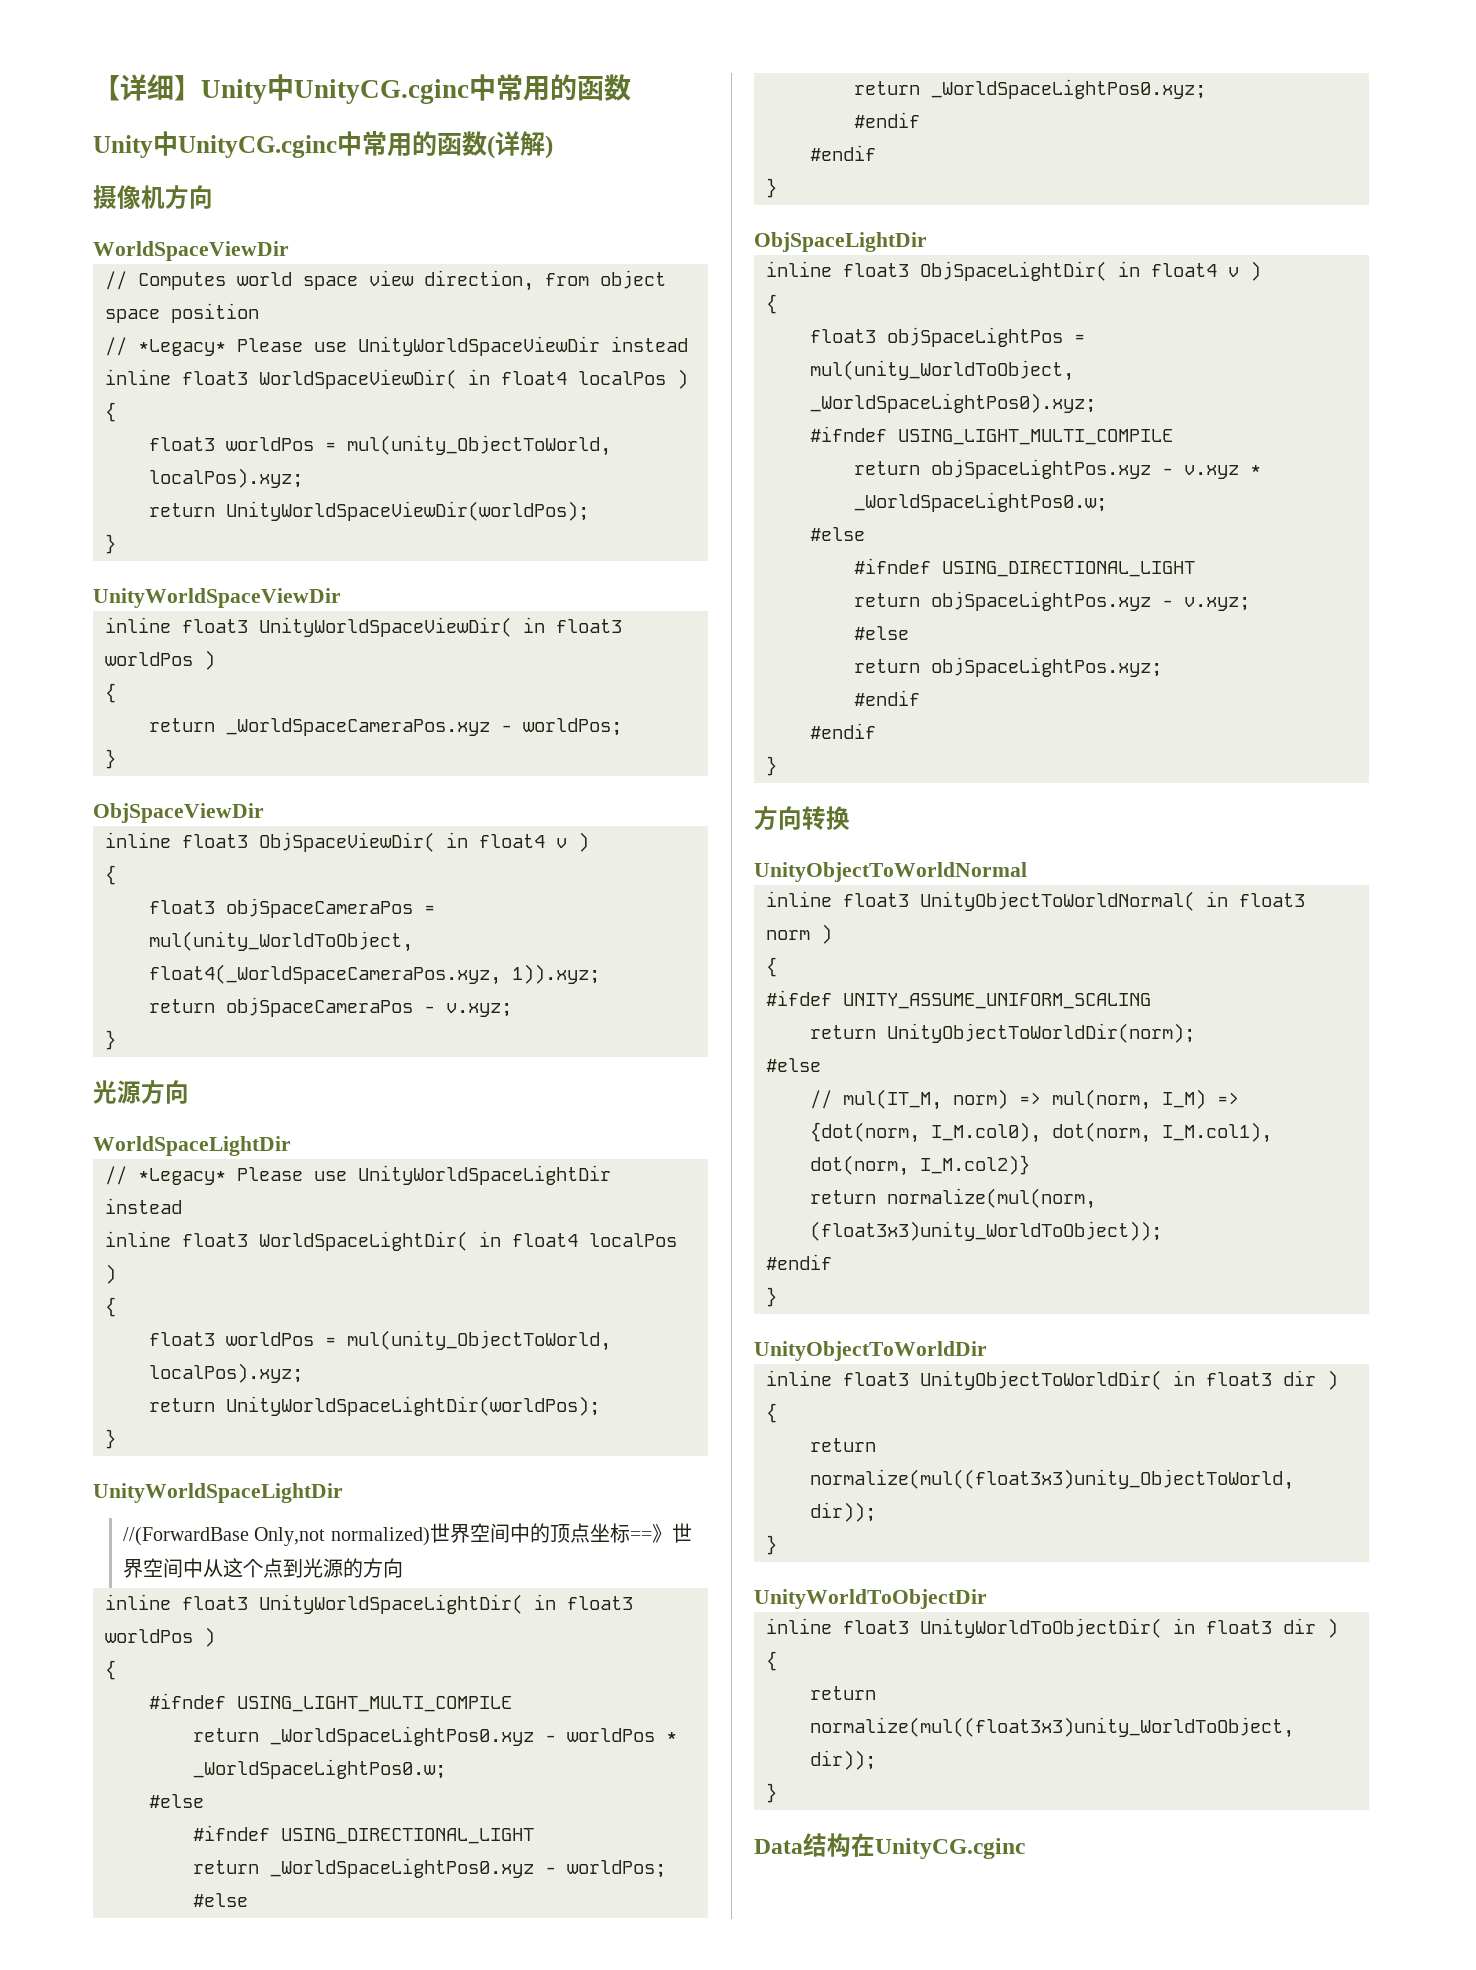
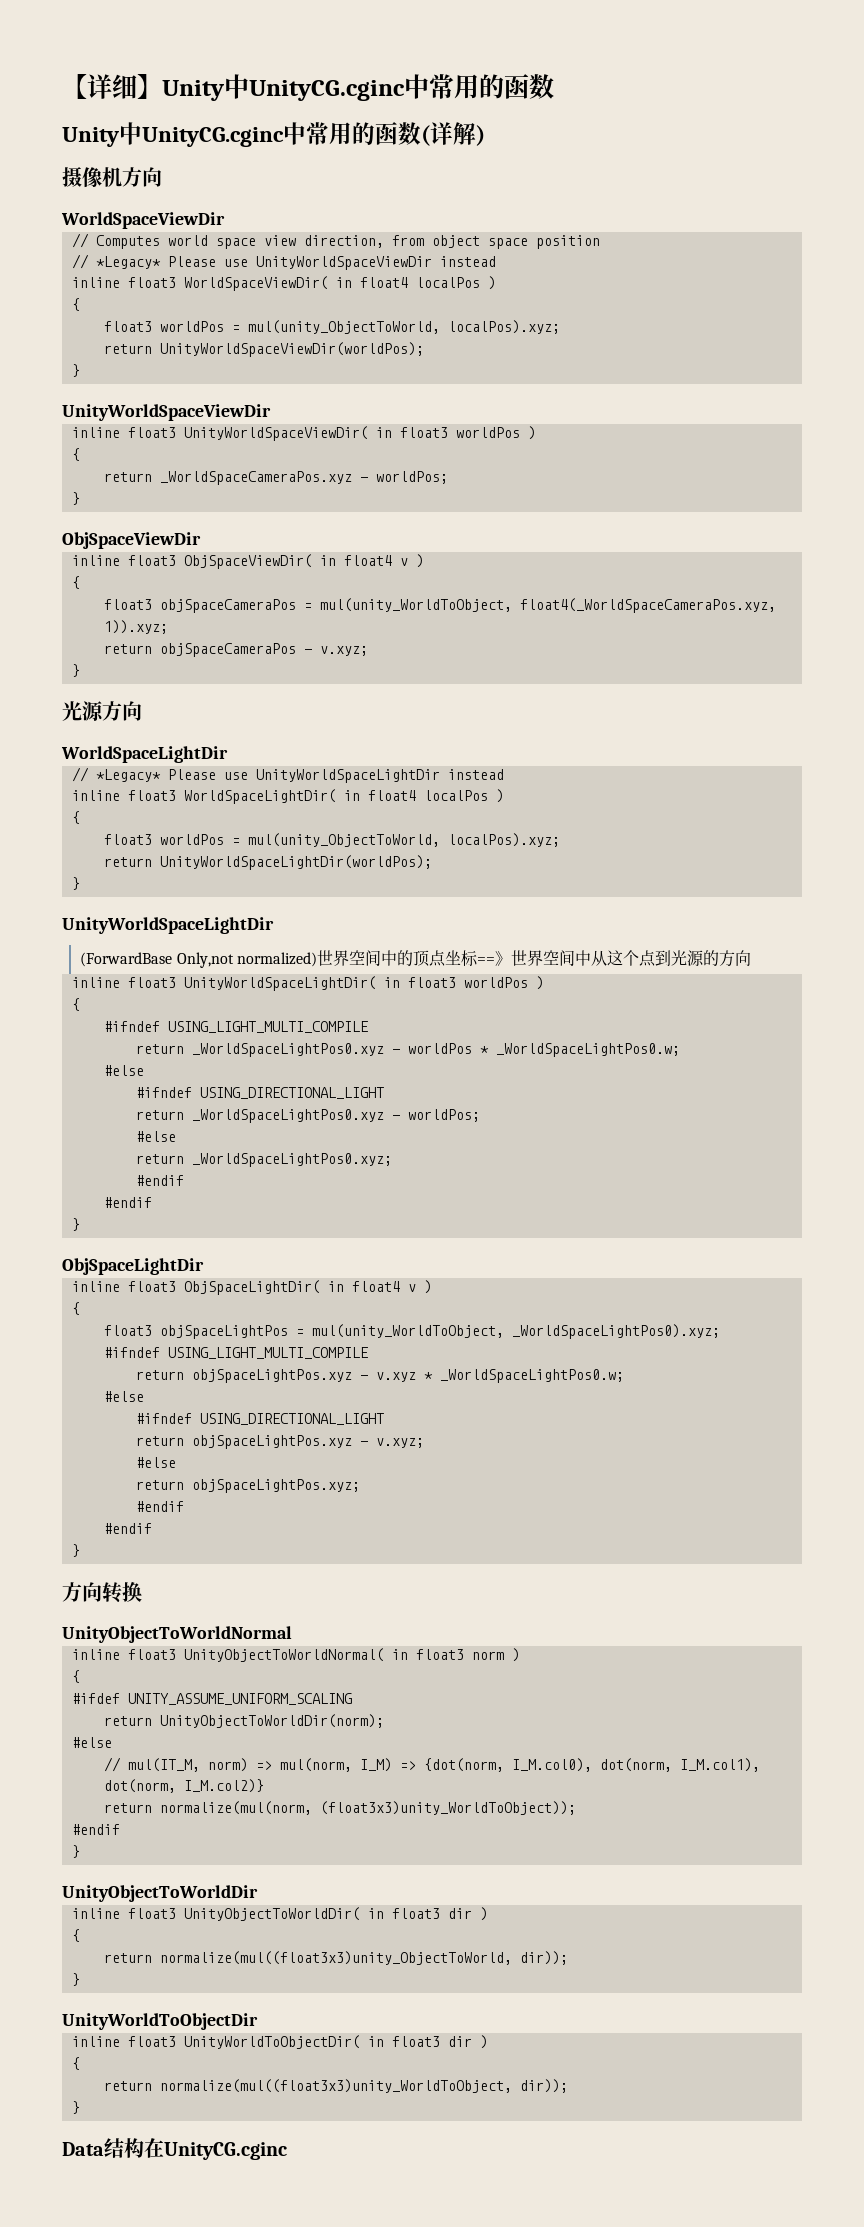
- //(ForwardBase Only,not normalized)世界空间中的顶点坐标==》世界空间中从这个点到光源的方向
+ (ForwardBase Only,not normalized)世界空间中的顶点坐标==》世界空间中从这个点到光源的方向

